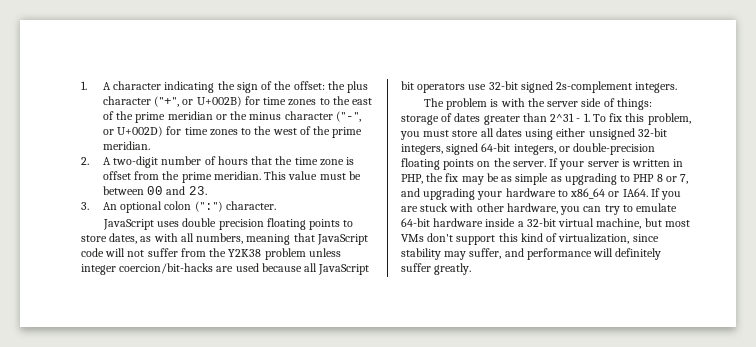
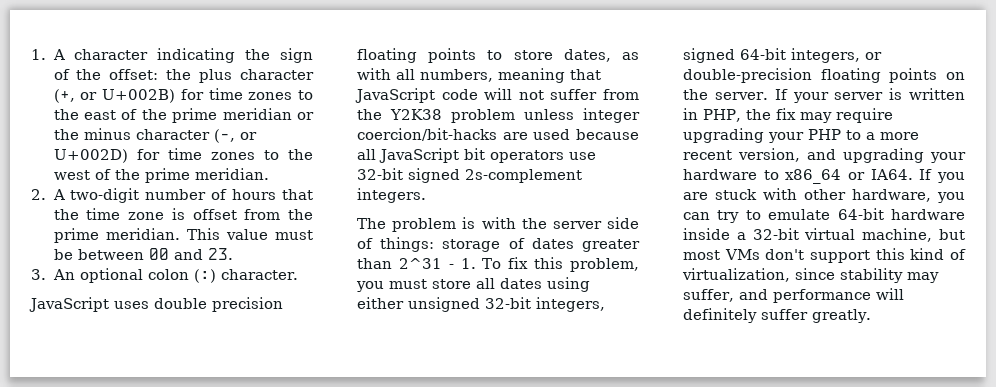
- 1. A character indicating the sign of the offset: the plus character ("+", or U+002B) for time zones to the east of the prime meridian or the minus character ("-", or U+002D) for time zones to the west of the prime meridian.
+ 1. A character indicating the sign of the offset: the plus character (+, or U+002B) for time zones to the east of the prime meridian or the minus character (-, or U+002D) for time zones to the west of the prime meridian.
- 3. An optional colon (":") character.
+ 3. An optional colon (:) character.
- If your server is written in PHP, the fix may be as simple as upgrading to PHP 8 or 7, and upgrading your hardware to x86_64 or IA64.
+ If your server is written in PHP, the fix may require upgrading your PHP to a more recent version, and upgrading your hardware to x86_64 or IA64.

